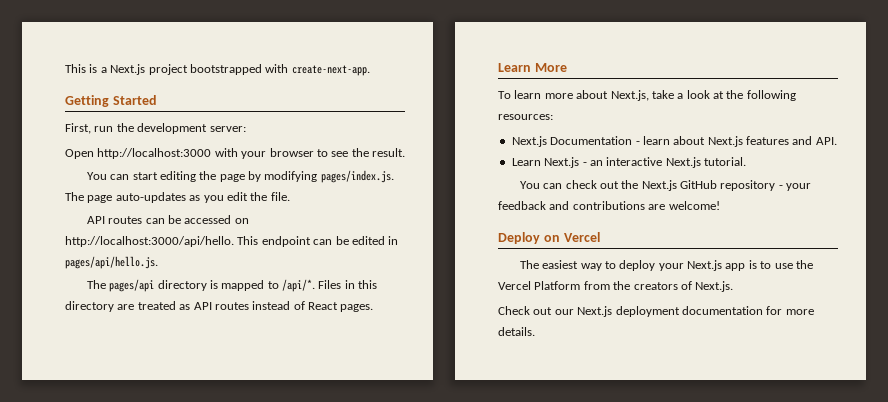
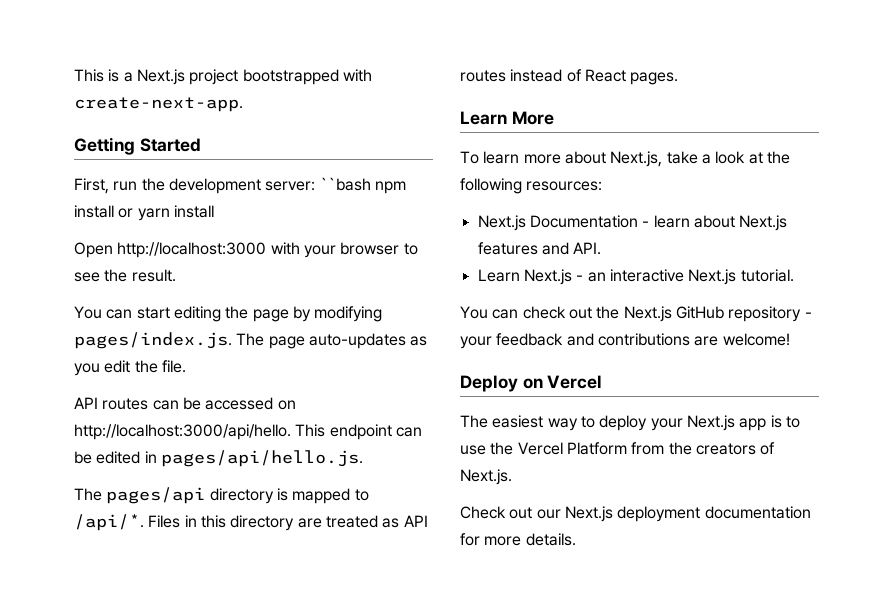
- First, run the development server:
+ First, run the development server: ``bash npm install or yarn install

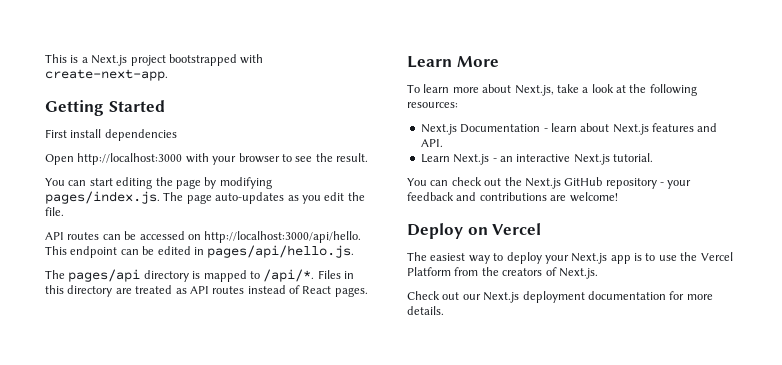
- First, run the development server: ``bash npm install or yarn install
+ First install dependencies

